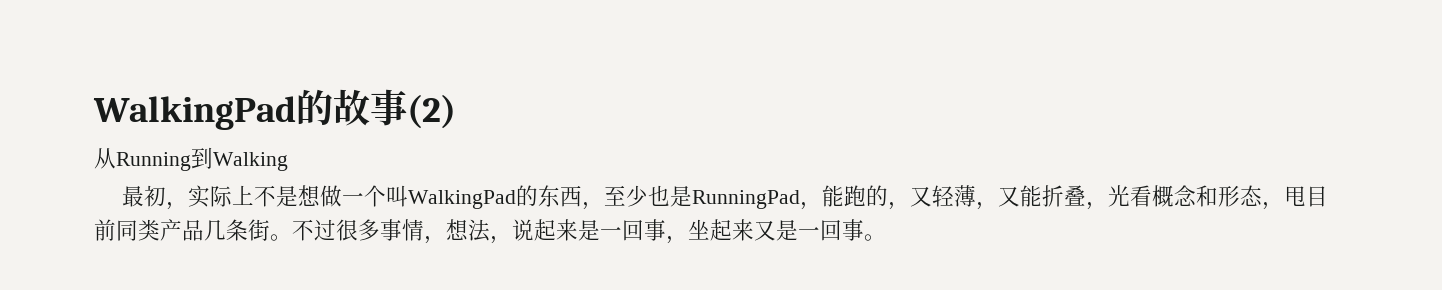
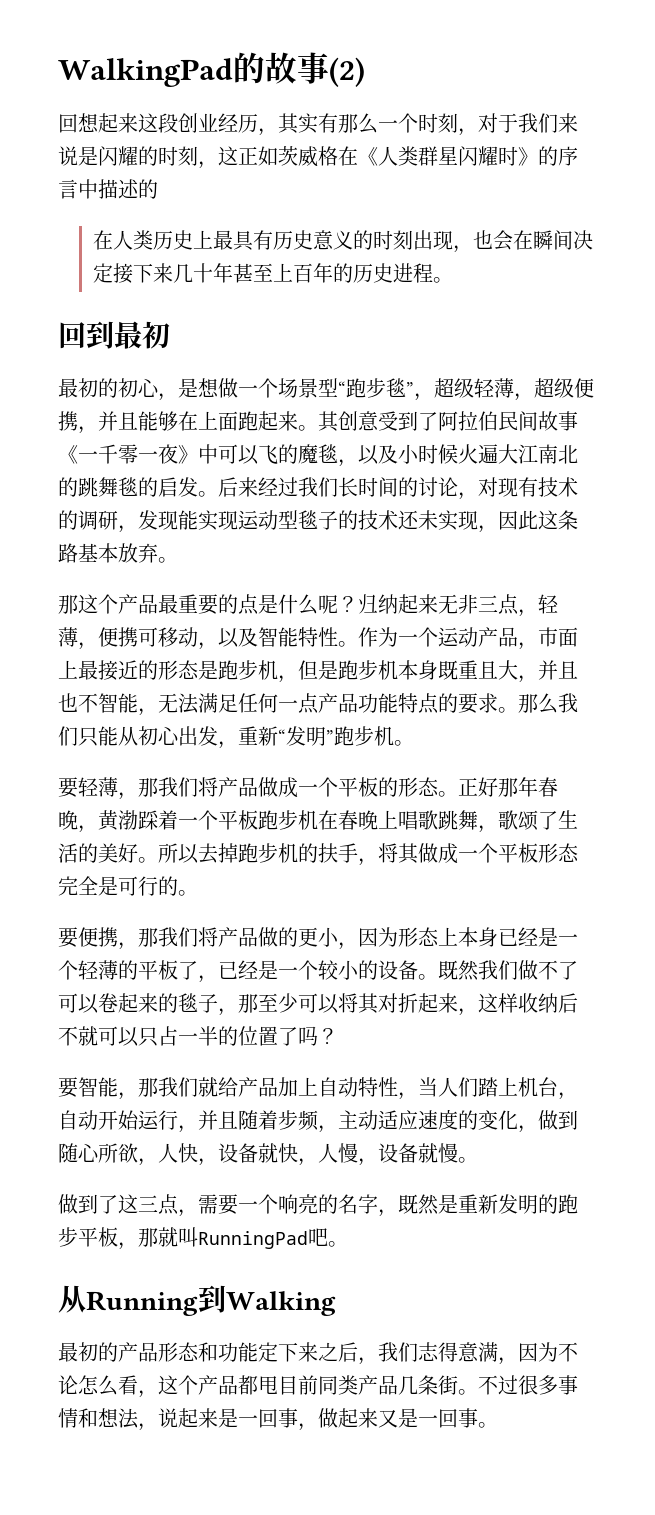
+ 回想起来这段创业经历，其实有那么一个时刻，对于我们来说是闪耀的时刻，这正如茨威格在《人类群星闪耀时》的序言中描述的
+ 在人类历史上最具有历史意义的时刻出现，也会在瞬间决定接下来几十年甚至上百年的历史进程。
+ 回到最初
+ 最初的初心，是想做一个场景型“跑步毯”，超级轻薄，超级便携，并且能够在上面跑起来。其创意受到了阿拉伯民间故事《一千零一夜》中可以飞的魔毯，以及小时候火遍大江南北的跳舞毯的启发。后来经过我们长时间的讨论，对现有技术的调研，发现能实现运动型毯子的技术还未实现，因此这条路基本放弃。
+ 那这个产品最重要的点是什么呢？归纳起来无非三点，轻薄，便携可移动，以及智能特性。作为一个运动产品，市面上最接近的形态是跑步机，但是跑步机本身既重且大，并且也不智能，无法满足任何一点产品功能特点的要求。那么我们只能从初心出发，重新“发明”跑步机。
+ 要轻薄，那我们将产品做成一个平板的形态。正好那年春晚，黄渤踩着一个平板跑步机在春晚上唱歌跳舞，歌颂了生活的美好。所以去掉跑步机的扶手，将其做成一个平板形态完全是可行的。
+ 要便携，那我们将产品做的更小，因为形态上本身已经是一个轻薄的平板了，已经是一个较小的设备。既然我们做不了可以卷起来的毯子，那至少可以将其对折起来，这样收纳后不就可以只占一半的位置了吗？
+ 要智能，那我们就给产品加上自动特性，当人们踏上机台，自动开始运行，并且随着步频，主动适应速度的变化，做到随心所欲，人快，设备就快，人慢，设备就慢。
+ 做到了这三点，需要一个响亮的名字，既然是重新发明的跑步平板，那就叫RunningPad吧。
  从Running到Walking
- 最初，实际上不是想做一个叫WalkingPad的东西，至少也是RunningPad，能跑的，又轻薄，又能折叠，光看概念和形态，甩目前同类产品几条街。
+ 最初的产品形态和功能定下来之后，我们志得意满，因为不论怎么看，这个产品都甩目前同类产品几条街。
- 不过很多事情，想法，说起来是一回事，坐起来又是一回事。
+ 不过很多事情和想法，说起来是一回事，做起来又是一回事。

